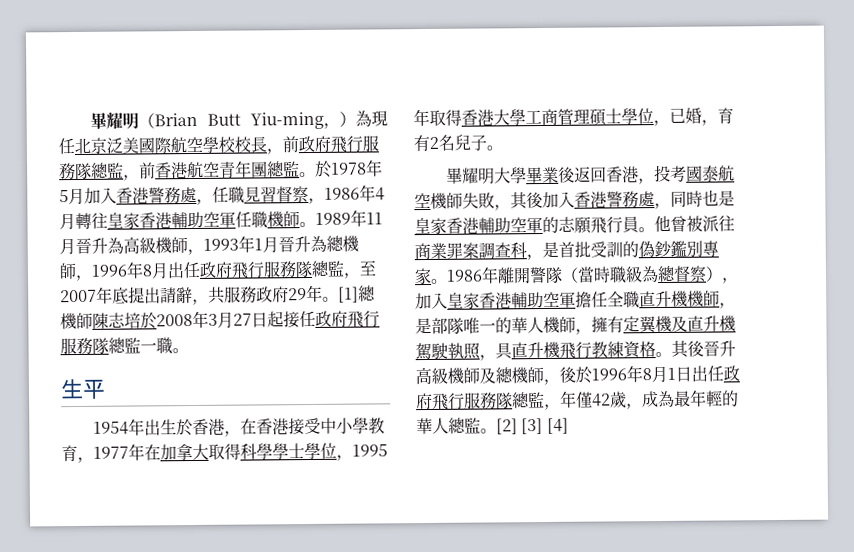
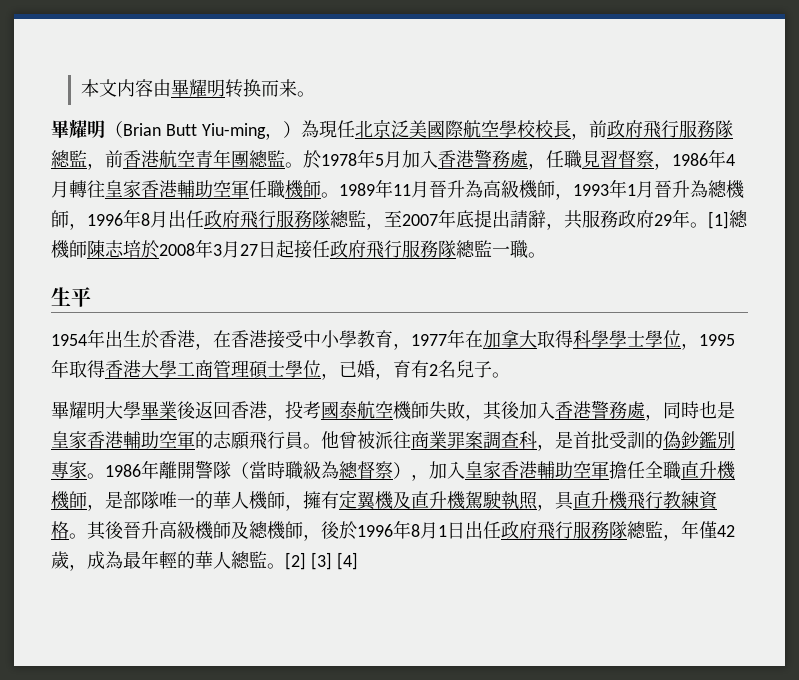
+ 本文内容由畢耀明转换而来。

